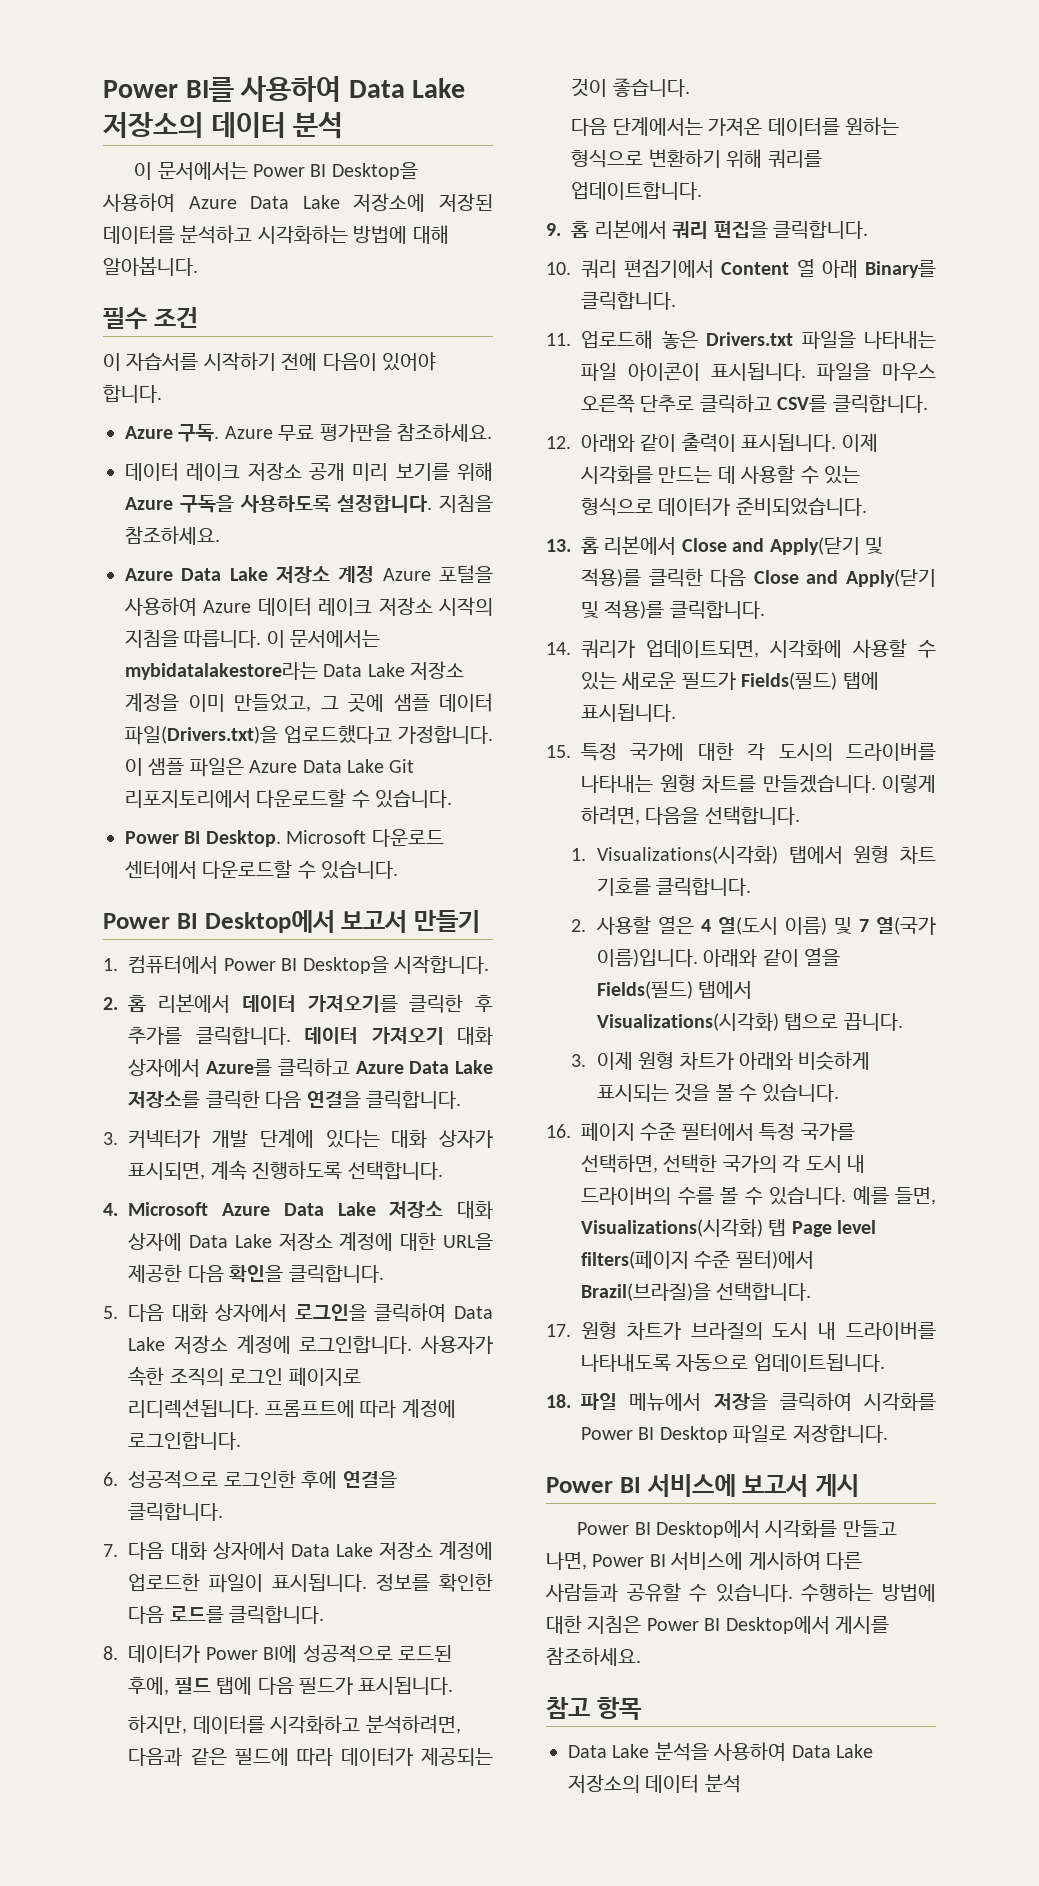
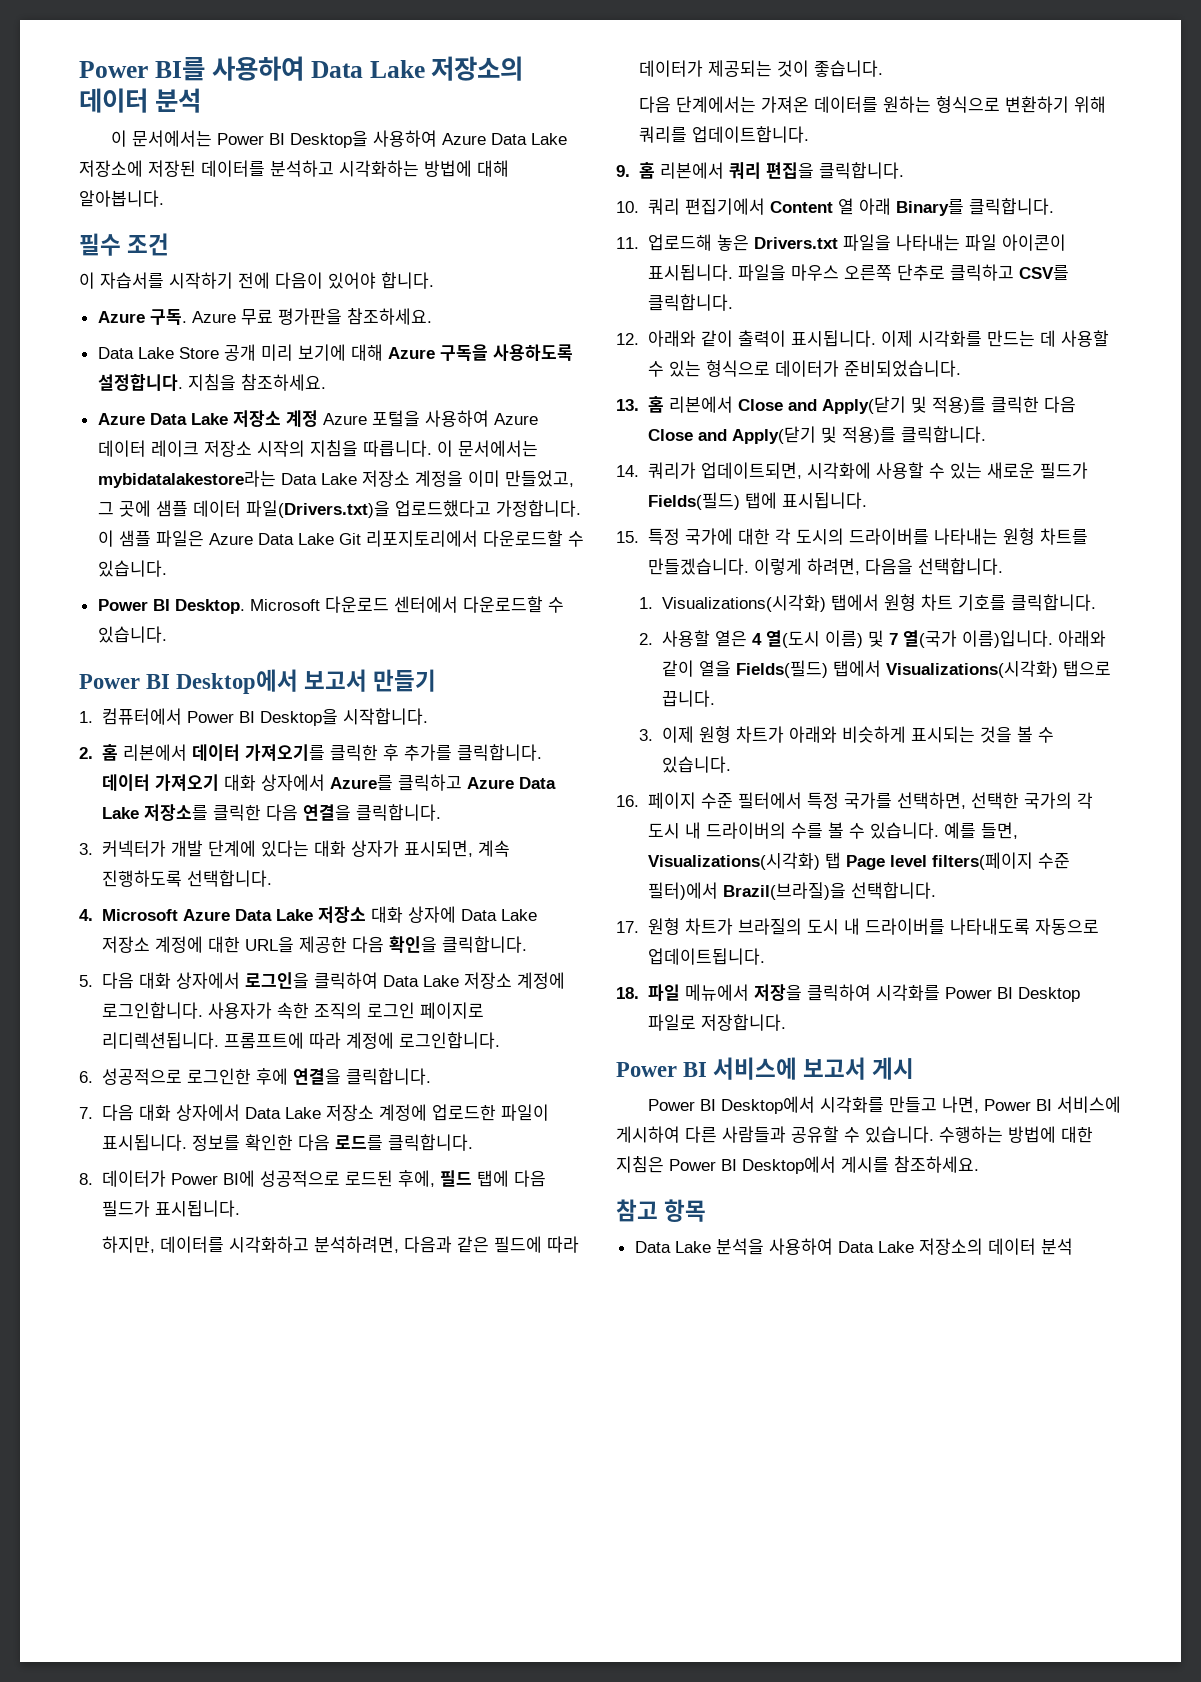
- 데이터 레이크 저장소 공개 미리 보기를 위해 Azure 구독을 사용하도록 설정합니다.
+ Data Lake Store 공개 미리 보기에 대해 Azure 구독을 사용하도록 설정합니다.

